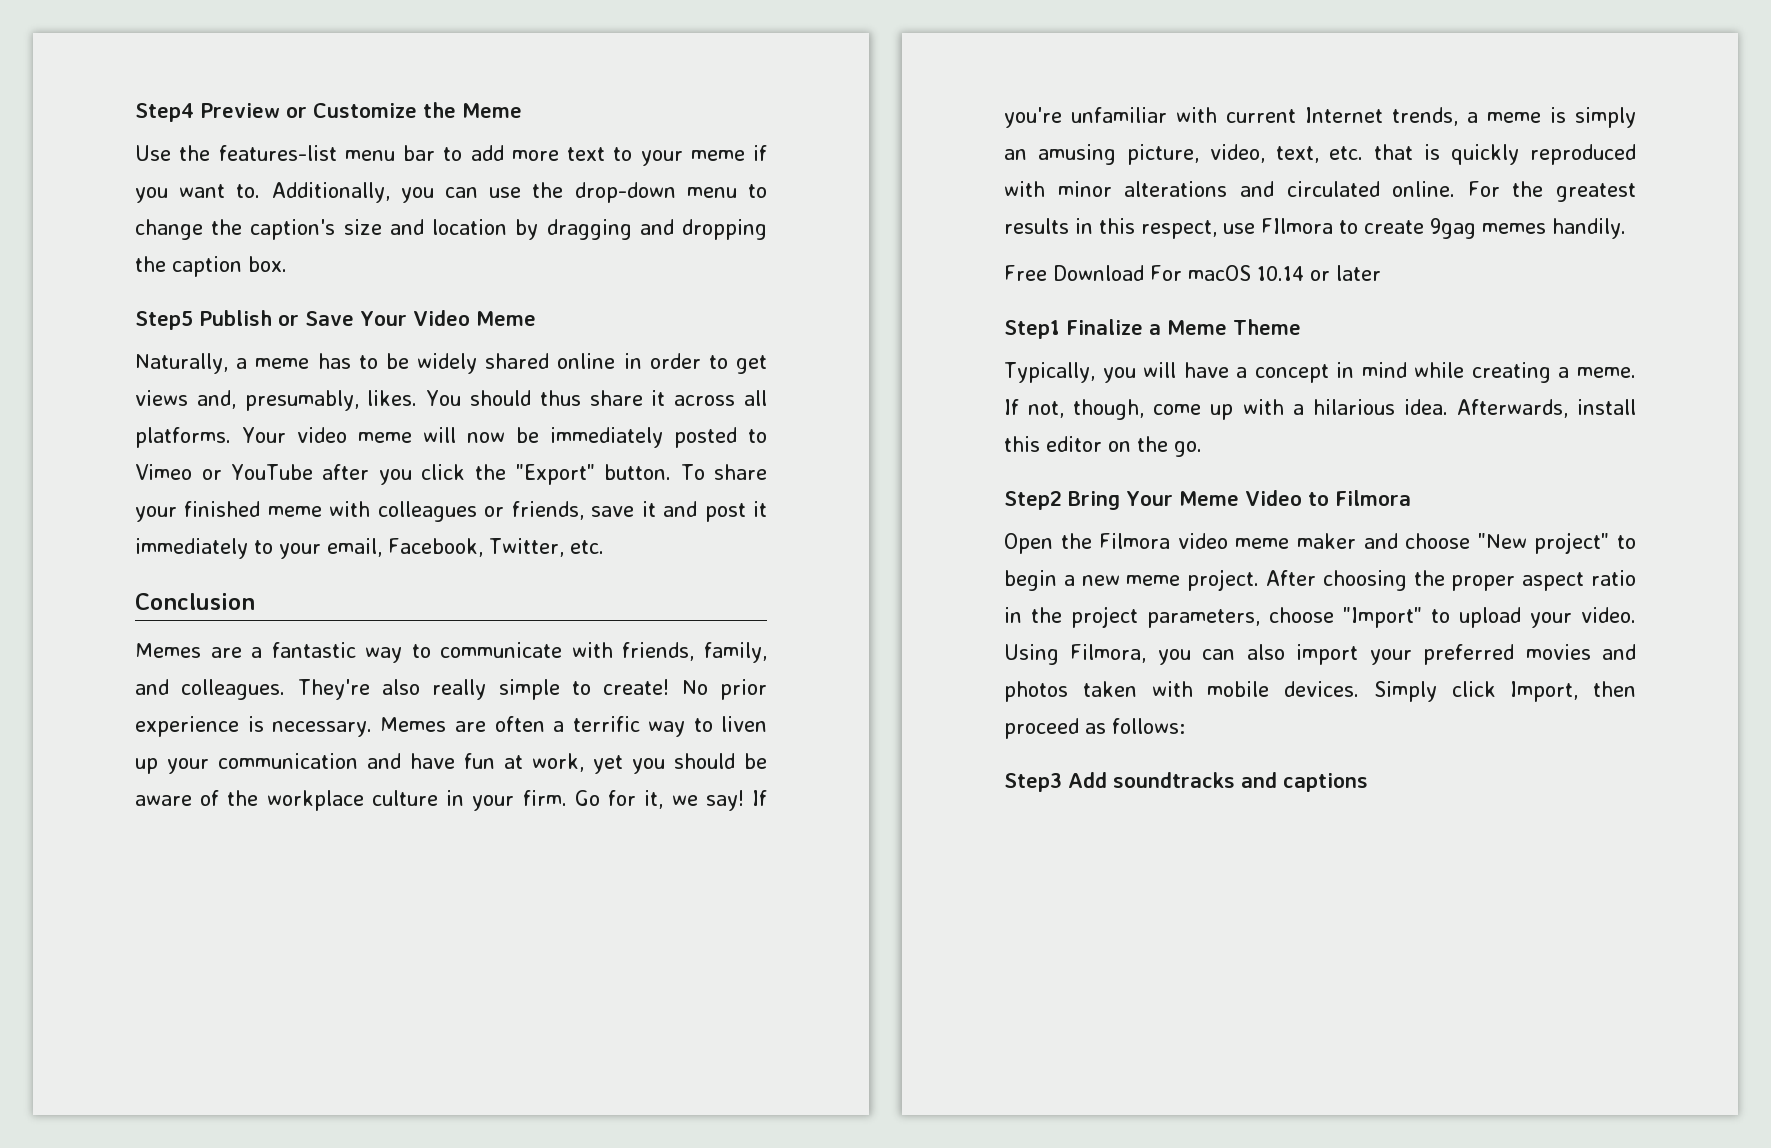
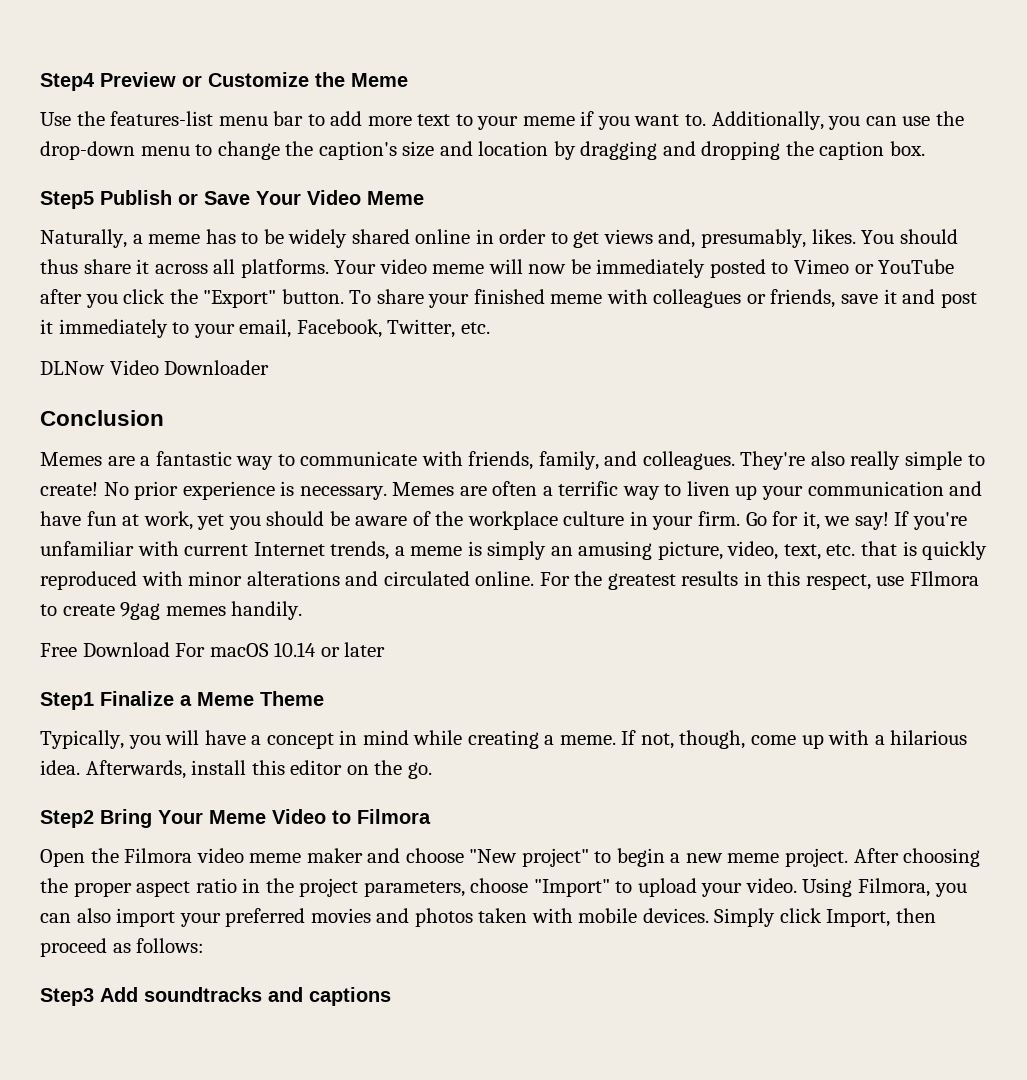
+ DLNow Video Downloader

